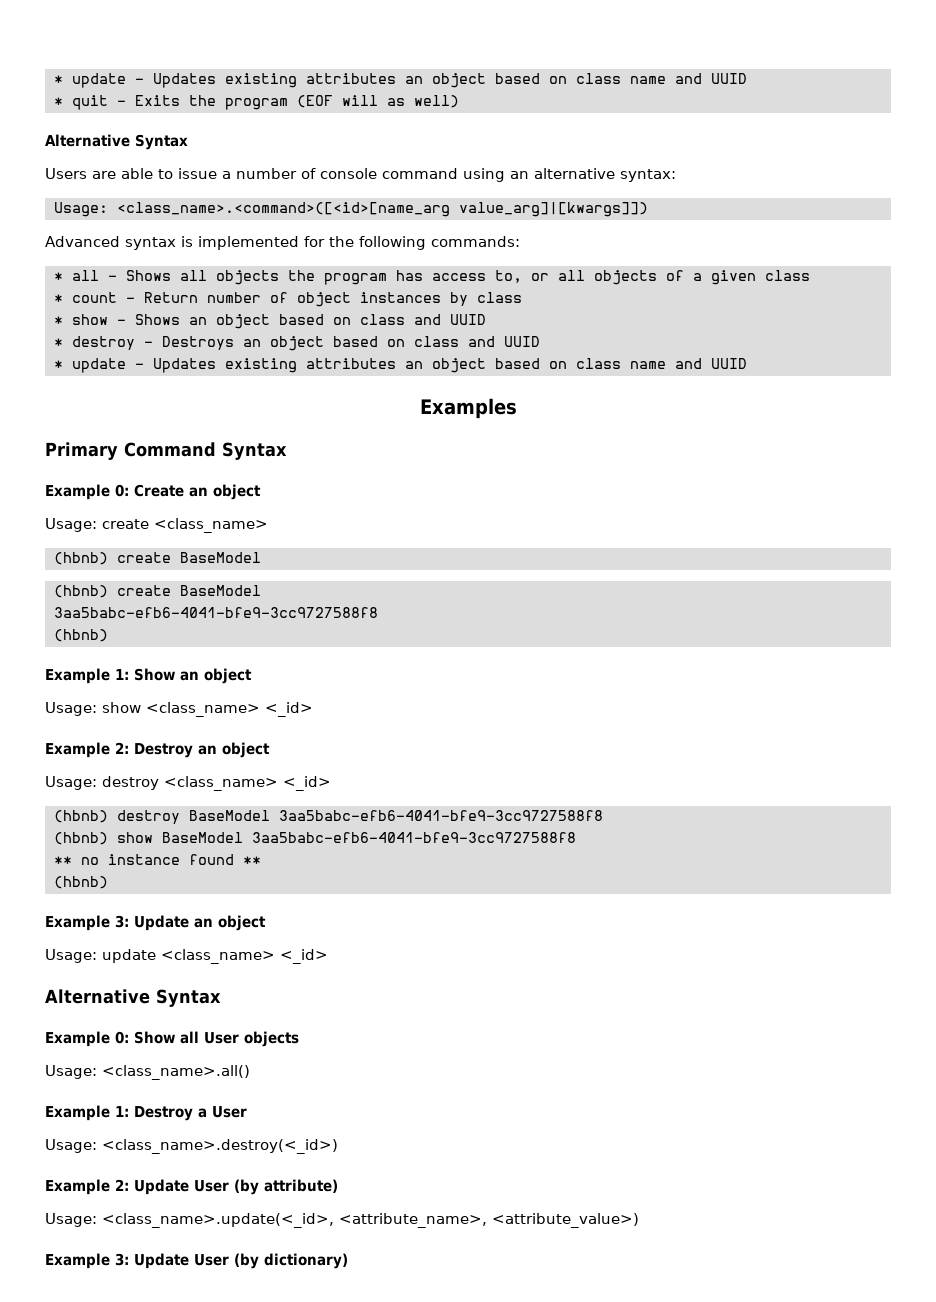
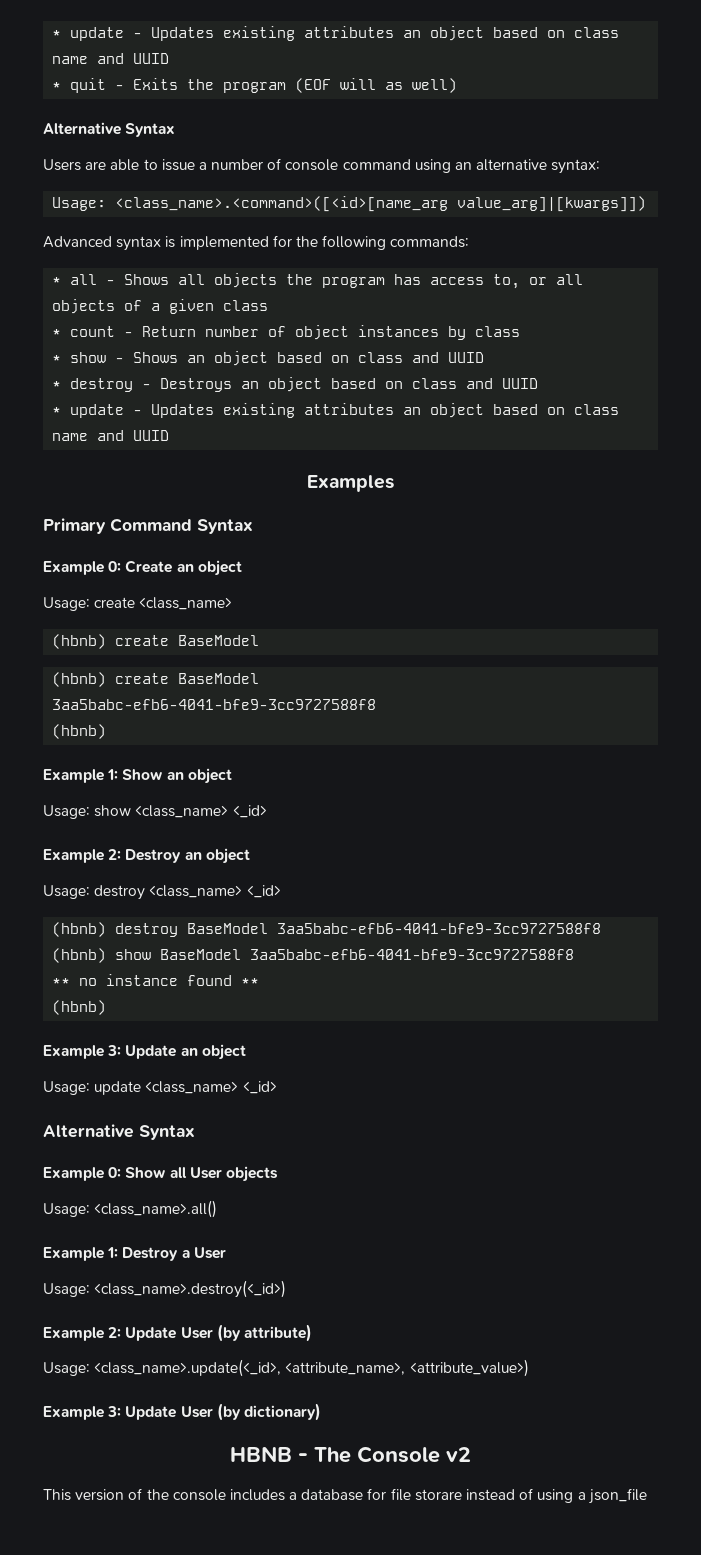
+ HBNB - The Console v2
+ This version of the console includes a database for file storare instead of using a json_file

